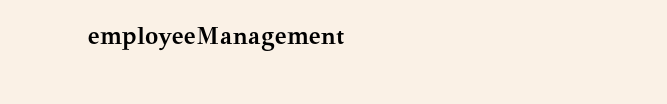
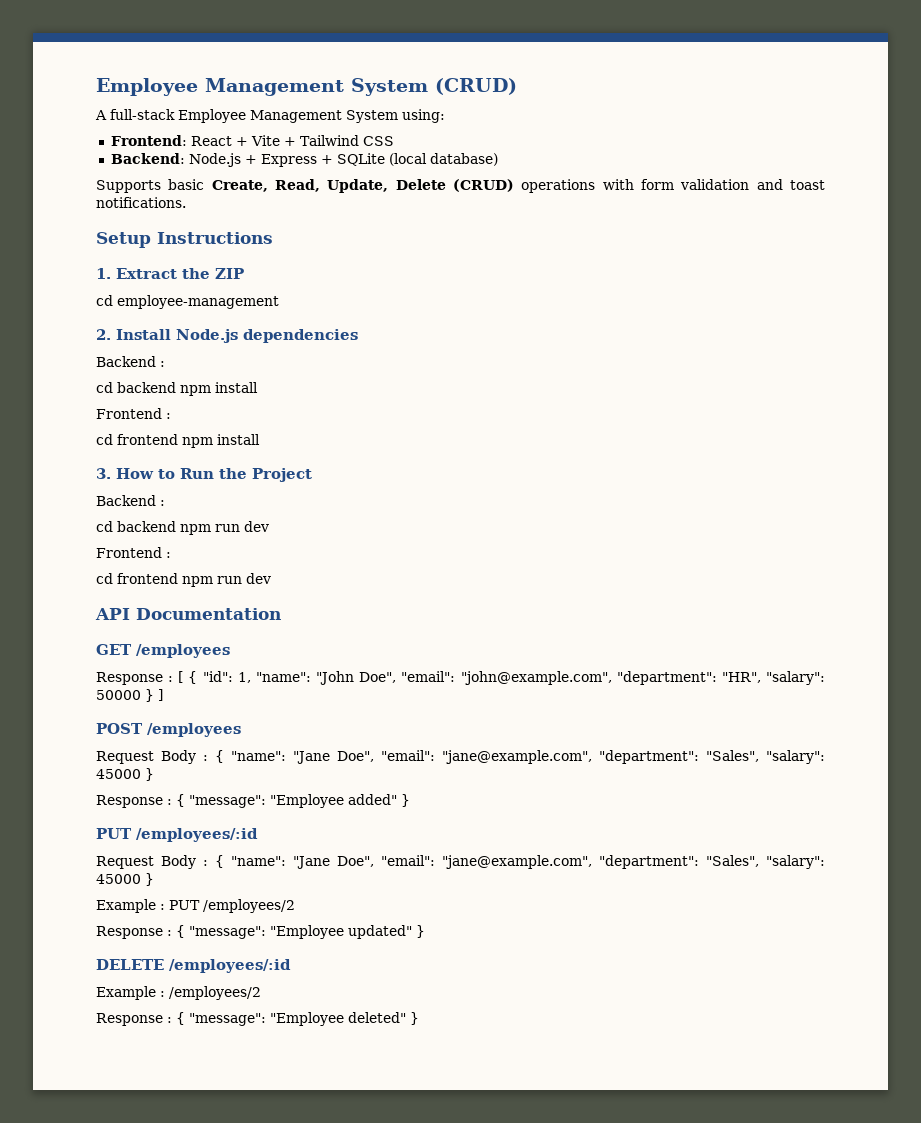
- employeeManagement
+ Employee Management System (CRUD)
+ A full-stack Employee Management System using:
+ Frontend: React + Vite + Tailwind CSS
+ Backend: Node.js + Express + SQLite (local database)
+ Supports basic Create, Read, Update, Delete (CRUD) operations with form validation and toast notifications.
+ Setup Instructions
+ 1. Extract the ZIP
+ cd employee-management
+ 2. Install Node.js dependencies
+ Backend :
+ cd backend npm install
+ Frontend :
+ cd frontend npm install
+ 3. How to Run the Project
+ Backend :
+ cd backend npm run dev
+ Frontend :
+ cd frontend npm run dev
+ API Documentation
+ GET /employees
+ Response : [ { "id": 1, "name": "John Doe", "email": "john@example.com", "department": "HR", "salary": 50000 } ]
+ POST /employees
+ Request Body : { "name": "Jane Doe", "email": "jane@example.com", "department": "Sales", "salary": 45000 }
+ Response : { "message": "Employee added" }
+ PUT /employees/:id
+ Request Body : { "name": "Jane Doe", "email": "jane@example.com", "department": "Sales", "salary": 45000 }
+ Example : PUT /employees/2
+ Response : { "message": "Employee updated" }
+ DELETE /employees/:id
+ Example : /employees/2
+ Response : { "message": "Employee deleted" }

